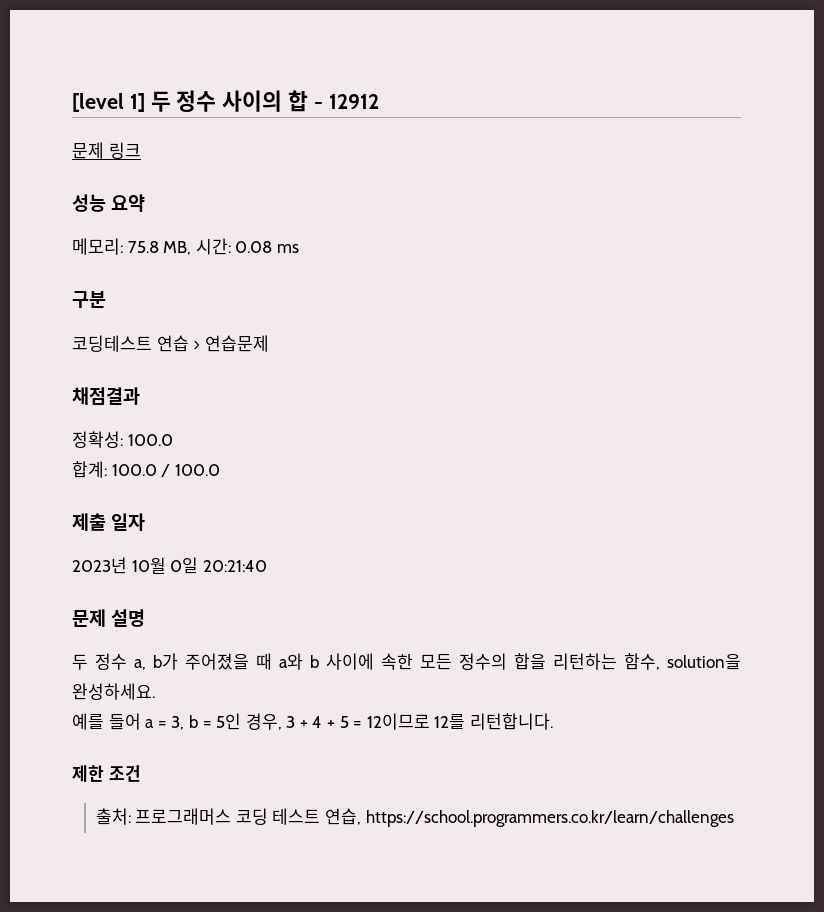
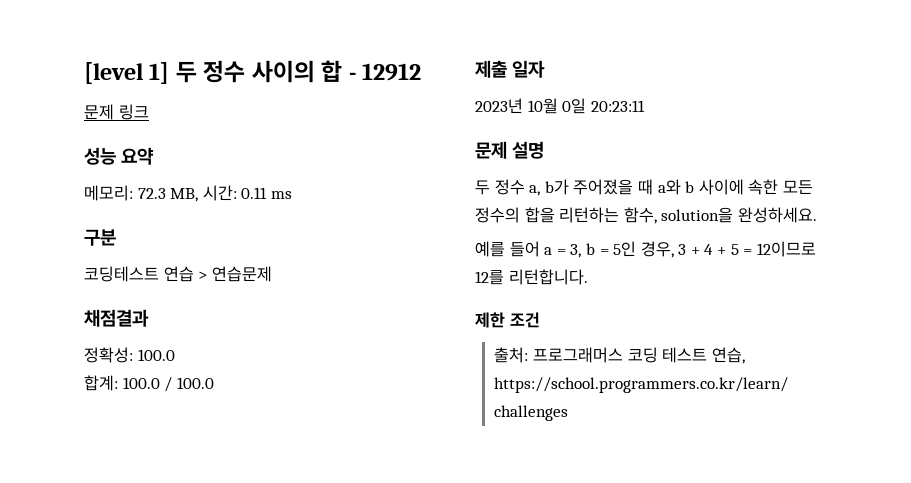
- 메모리: 75.8 MB, 시간: 0.08 ms
+ 메모리: 72.3 MB, 시간: 0.11 ms
- 2023년 10월 0일 20:21:40
+ 2023년 10월 0일 20:23:11

